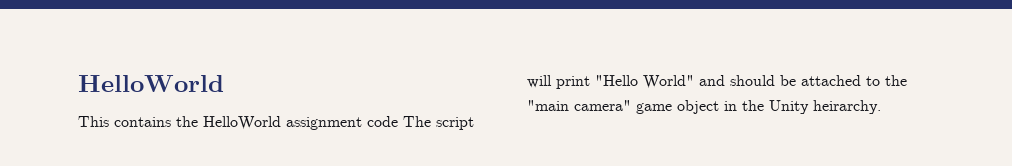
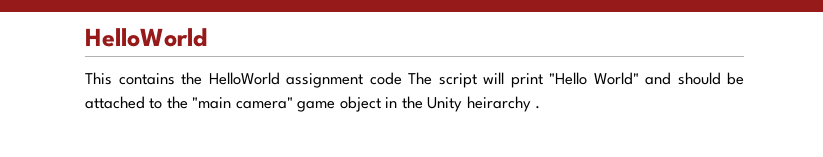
- This contains the HelloWorld assignment code The script will print "Hello World" and should be attached to the "main camera" game object in the Unity heirarchy.
+ This contains the HelloWorld assignment code The script will print "Hello World" and should be attached to the "main camera" game object in the Unity heirarchy .

